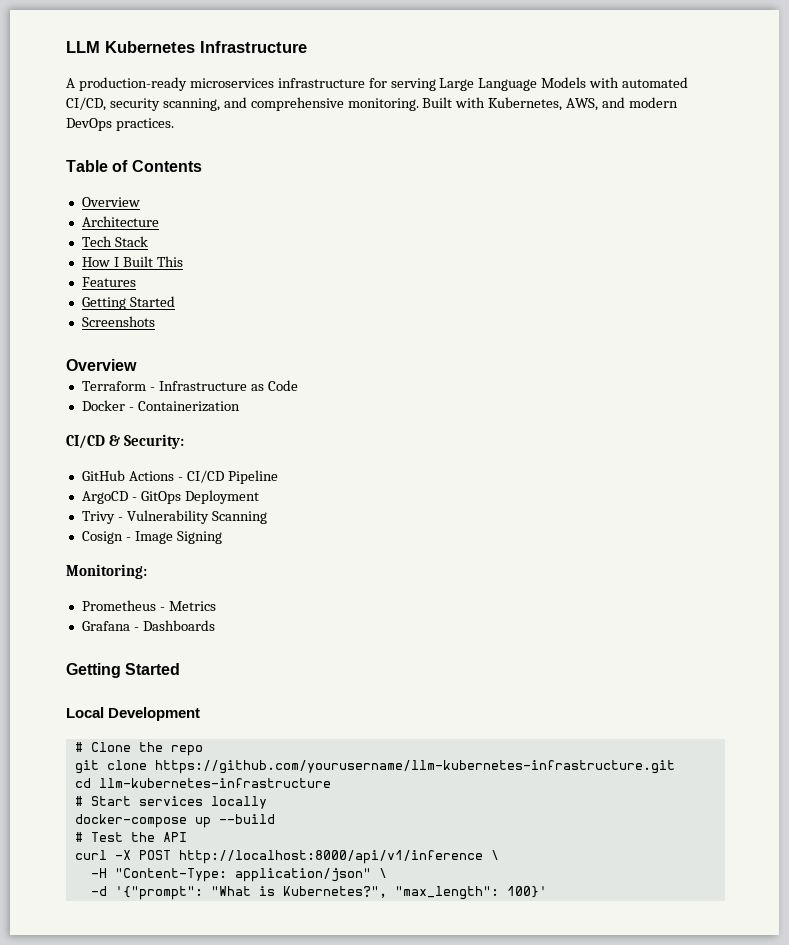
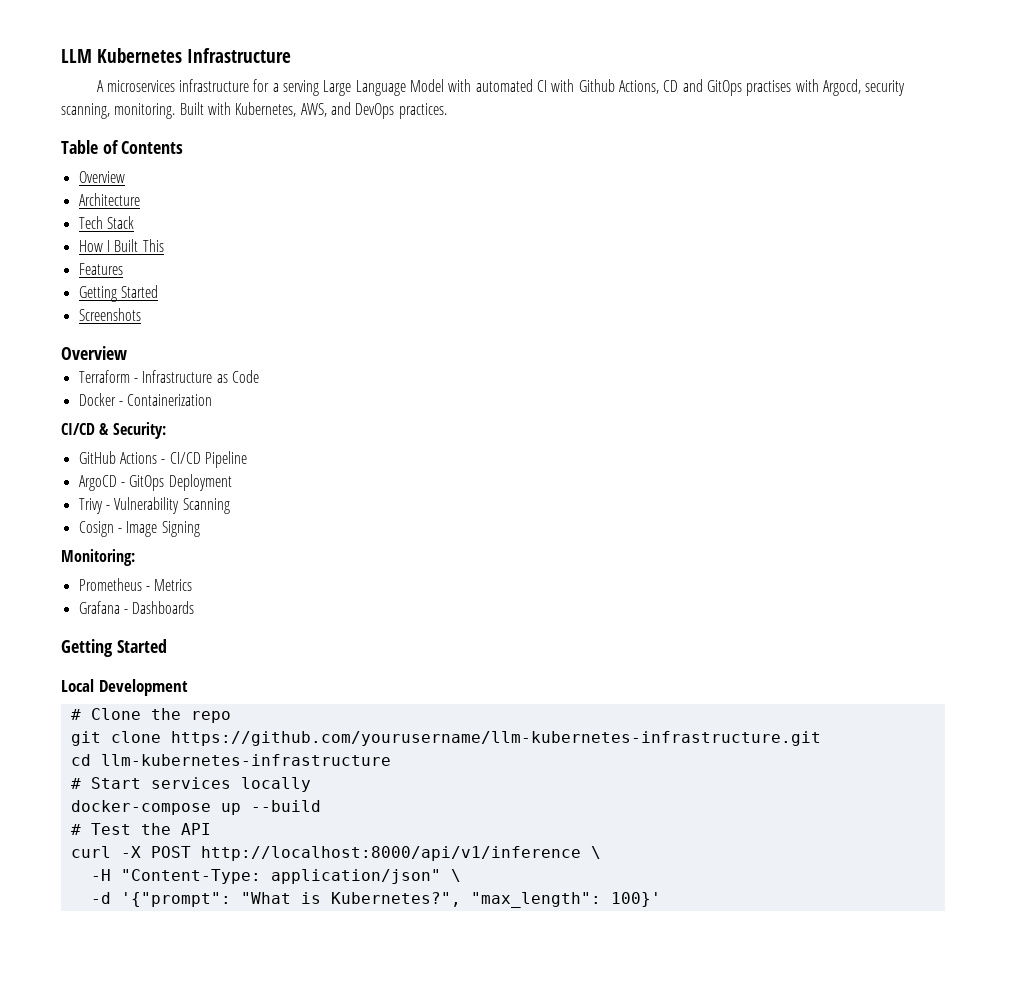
- A production-ready microservices infrastructure for serving Large Language Models with automated CI/CD, security scanning, and comprehensive monitoring.
+ A microservices infrastructure for a serving Large Language Model with automated CI with Github Actions, CD and GitOps practises with Argocd, security scanning, monitoring.
- Built with Kubernetes, AWS, and modern DevOps practices.
+ Built with Kubernetes, AWS, and DevOps practices.

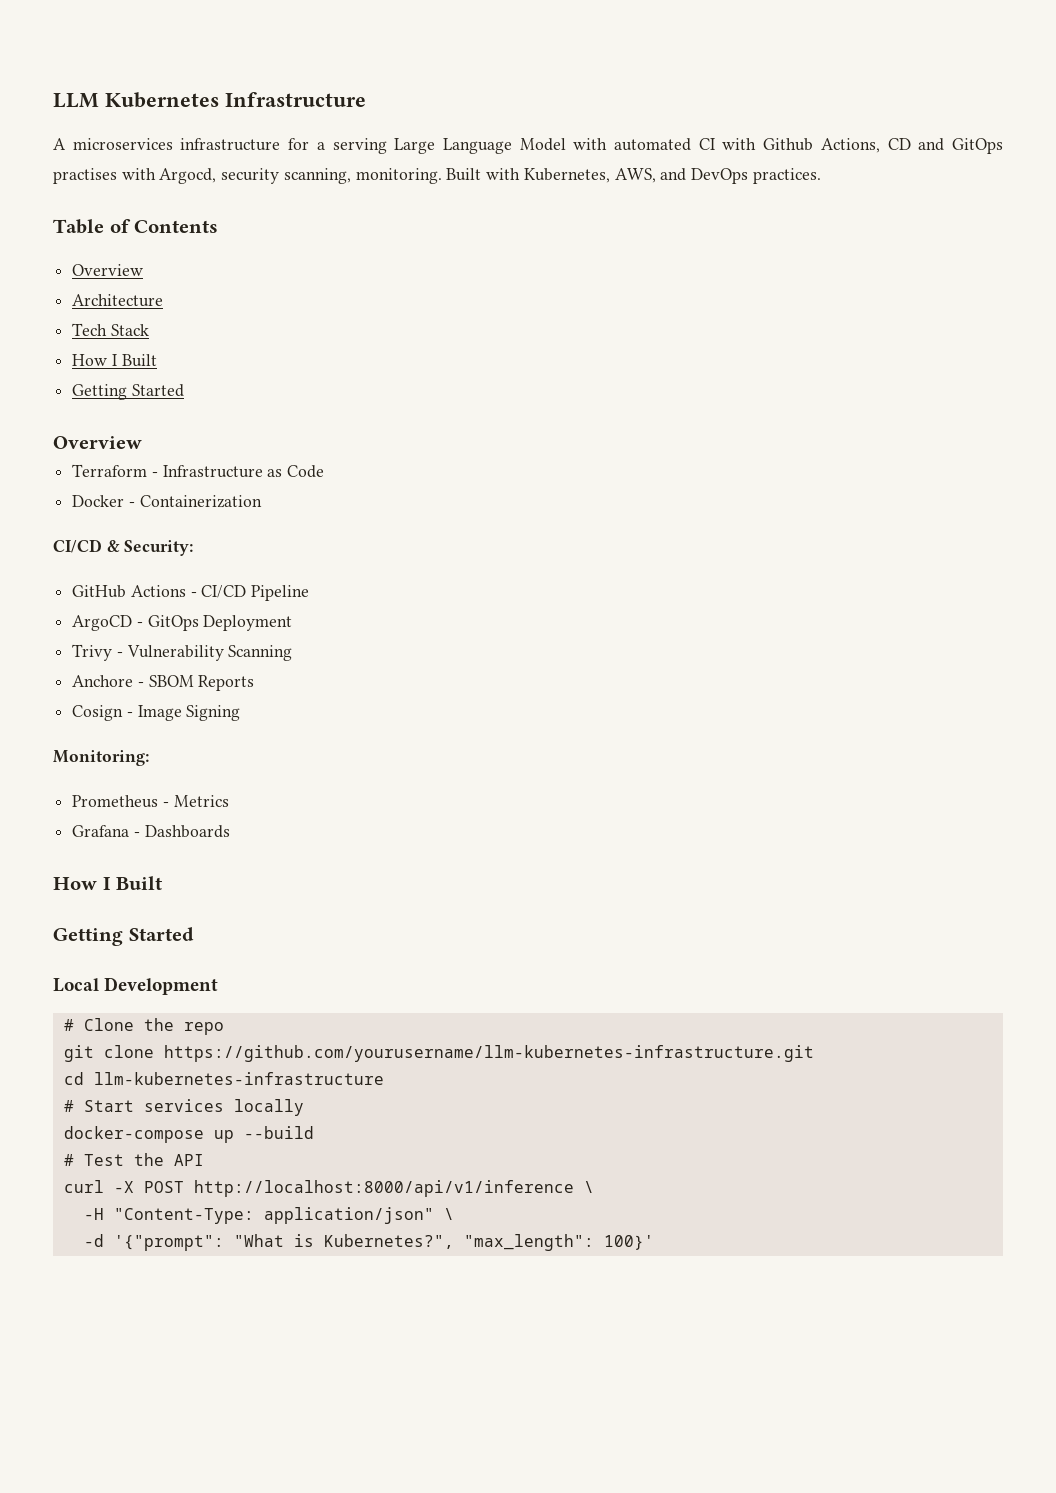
  Tech Stack
- How I Built This
- Features
+ How I Built
  Getting Started
- Screenshots
+ Anchore - SBOM Reports
  Grafana - Dashboards
+ How I Built

